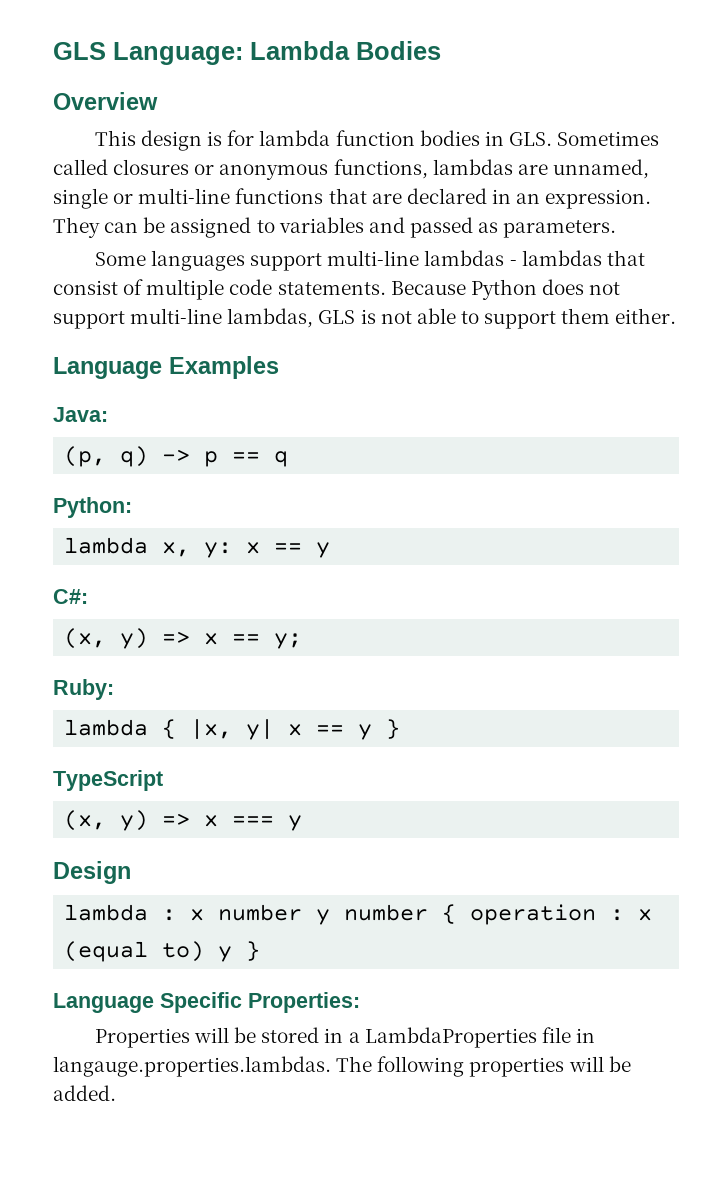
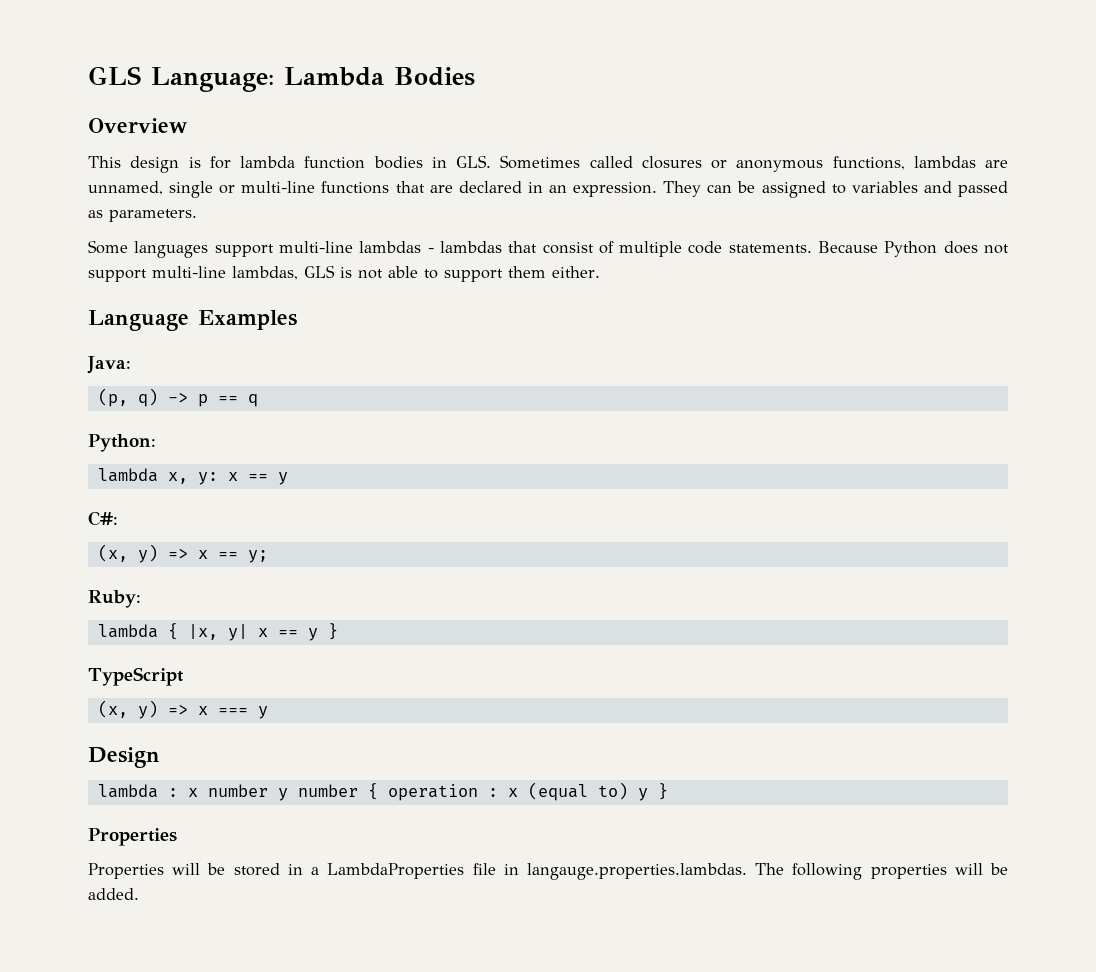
  lambda : x number y number { operation : x (equal to) y }
- Language Specific Properties:
+ Properties

